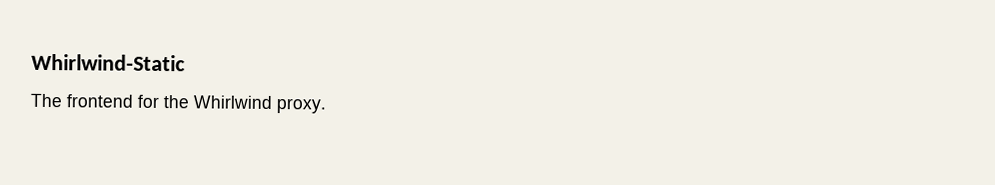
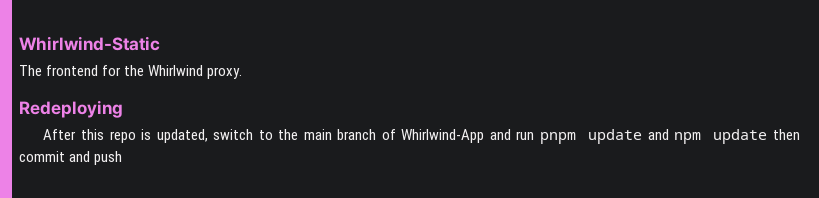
+ Redeploying
+ After this repo is updated, switch to the main branch of Whirlwind-App and run pnpm update and npm update then commit and push

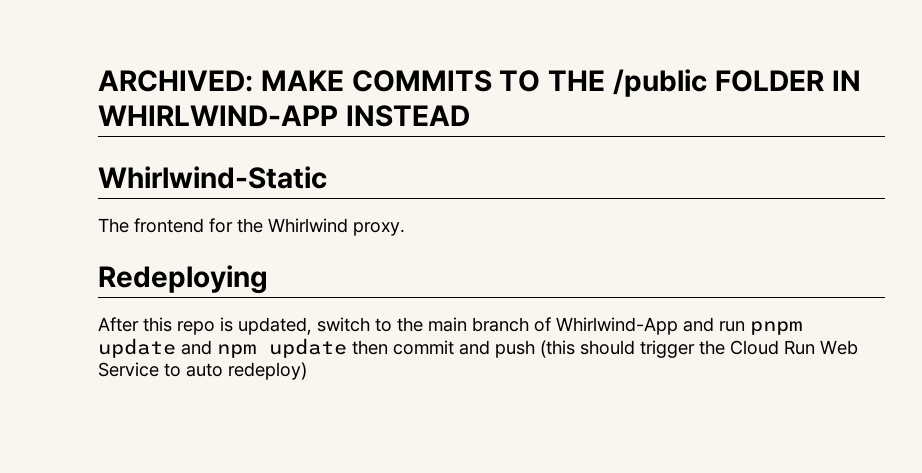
+ ARCHIVED: MAKE COMMITS TO THE /public FOLDER IN WHIRLWIND-APP INSTEAD
- After this repo is updated, switch to the main branch of Whirlwind-App and run pnpm update and npm update then commit and push
+ After this repo is updated, switch to the main branch of Whirlwind-App and run pnpm update and npm update then commit and push (this should trigger the Cloud Run Web Service to auto redeploy)

